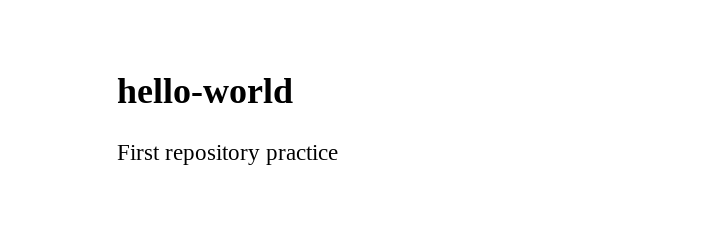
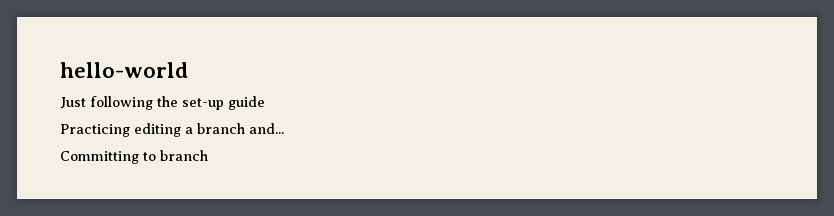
- First repository practice
+ Just following the set-up guide
+ Practicing editing a branch and...
+ Committing to branch

